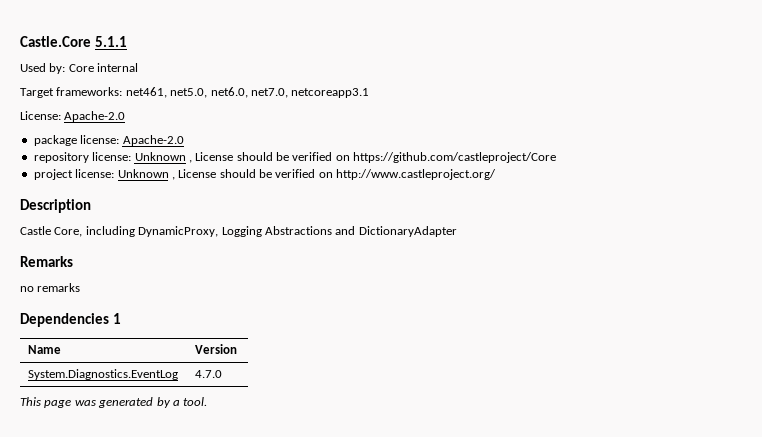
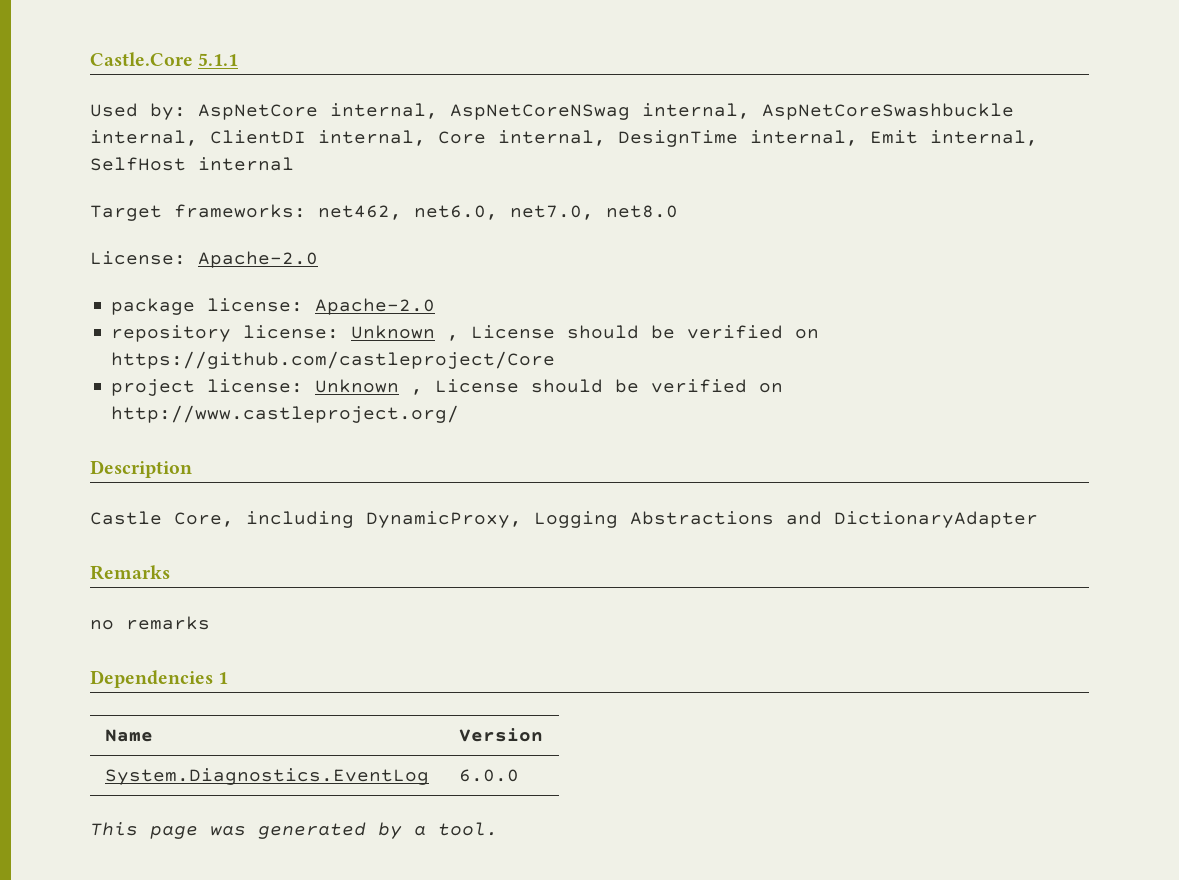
- Used by: Core internal
+ Used by: AspNetCore internal, AspNetCoreNSwag internal, AspNetCoreSwashbuckle internal, ClientDI internal, Core internal, DesignTime internal, Emit internal, SelfHost internal
- Target frameworks: net461, net5.0, net6.0, net7.0, netcoreapp3.1
+ Target frameworks: net462, net6.0, net7.0, net8.0
- System.Diagnostics.EventLog | 4.7.0
+ System.Diagnostics.EventLog | 6.0.0

